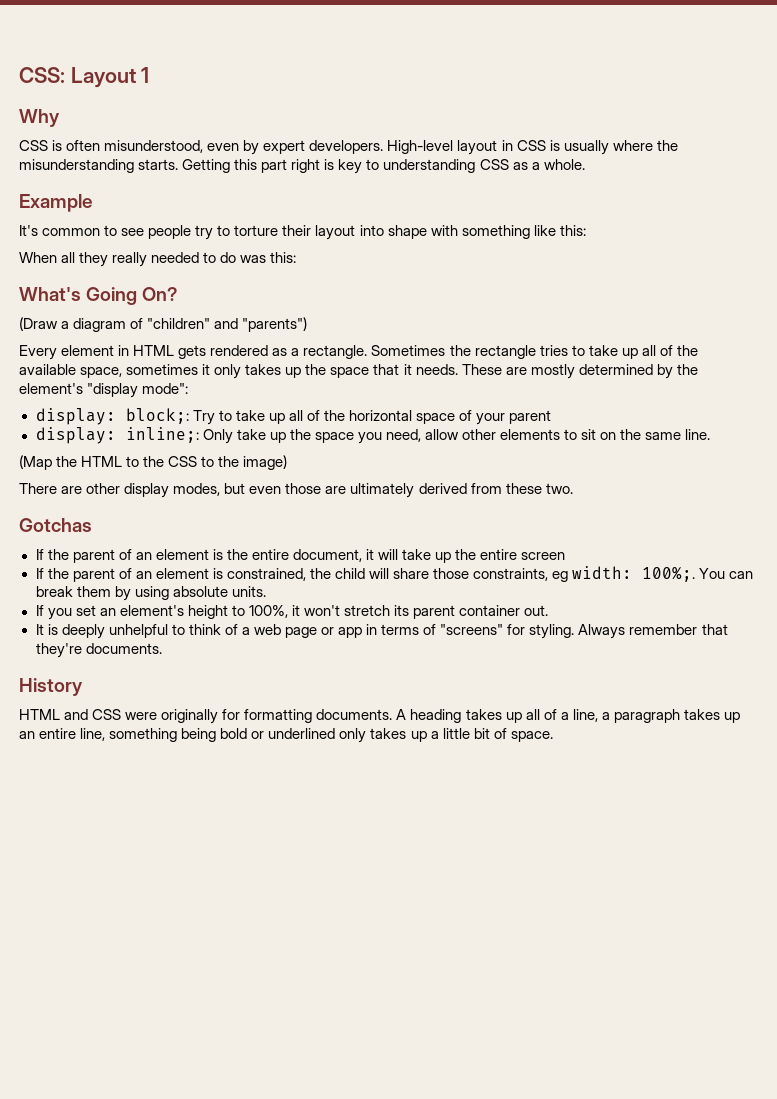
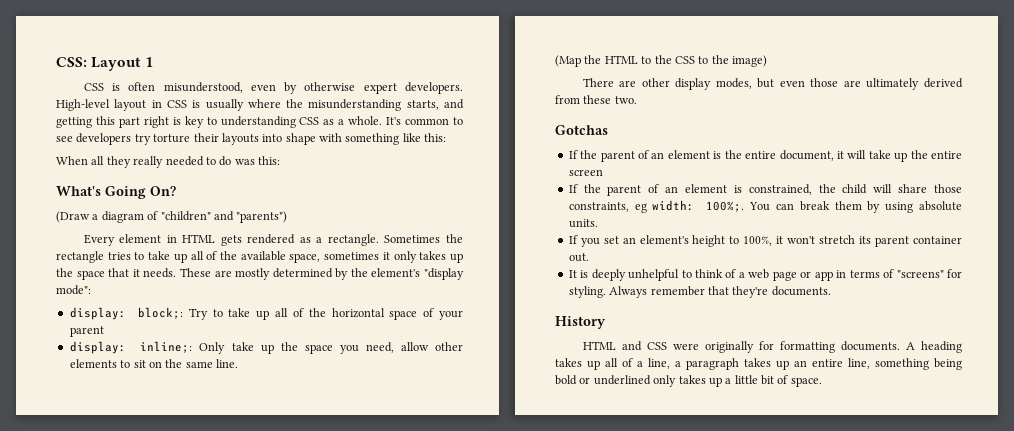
- Why
- CSS is often misunderstood, even by expert developers.
+ CSS is often misunderstood, even by otherwise expert developers.
- High-level layout in CSS is usually where the misunderstanding starts. Getting this part right is key to understanding CSS as a whole.
- Example
- It's common to see people try to torture their layout into shape with something like this:
+ High-level layout in CSS is usually where the misunderstanding starts, and getting this part right is key to understanding CSS as a whole. It's common to see developers try torture their layouts into shape with something like this:

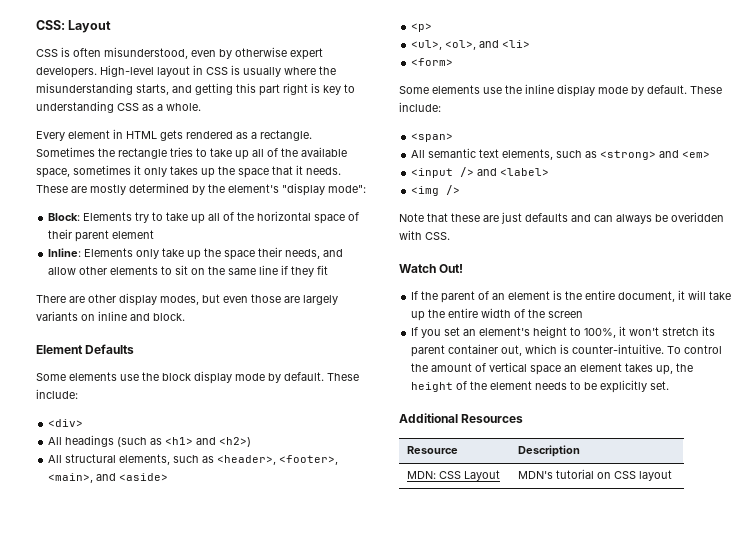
- CSS: Layout 1
+ CSS: Layout
- It's common to see developers try torture their layouts into shape with something like this:
- When all they really needed to do was this:
- What's Going On?
- (Draw a diagram of "children" and "parents")
- display: block;: Try to take up all of the horizontal space of your parent
- display: inline;: Only take up the space you need, allow other elements to sit on the same line.
- (Map the HTML to the CSS to the image)
+ Block: Elements try to take up all of the horizontal space of their parent element
+ Inline: Elements only take up the space their needs, and allow other elements to sit on the same line if they fit
- There are other display modes, but even those are ultimately derived from these two.
- Gotchas
+ There are other display modes, but even those are largely variants on inline and block.
+ Element Defaults
+ Some elements use the block display mode by default. These include:
+ <div>
+ All headings (such as <h1> and <h2>)
+ All structural elements, such as <header>, <footer>, <main>, and <aside>
+ <p>
+ <ul>, <ol>, and <li>
+ <form>
+ Some elements use the inline display mode by default. These include:
+ <span>
+ All semantic text elements, such as <strong> and <em>
+ <input /> and <label>
+ <img />
+ Note that these are just defaults and can always be overidden with CSS.
+ Watch Out!
- If the parent of an element is the entire document, it will take up the entire screen
- If the parent of an element is constrained, the child will share those constraints, eg width: 100%;. You can break them by using absolute units.
+ If the parent of an element is the entire document, it will take up the entire width of the screen
- If you set an element's height to 100%, it won't stretch its parent container out.
- It is deeply unhelpful to think of a web page or app in terms of "screens" for styling. Always remember that they're documents.
- History
- HTML and CSS were originally for formatting documents. A heading takes up all of a line, a paragraph takes up an entire line, something being bold or underlined only takes up a little bit of space.
+ If you set an element's height to 100%, it won't stretch its parent container out, which is counter-intuitive. To control the amount of vertical space an element takes up, the height of the element needs to be explicitly set.
+ Additional Resources
+ Resource | Description
+ MDN: CSS Layout | MDN's tutorial on CSS layout

